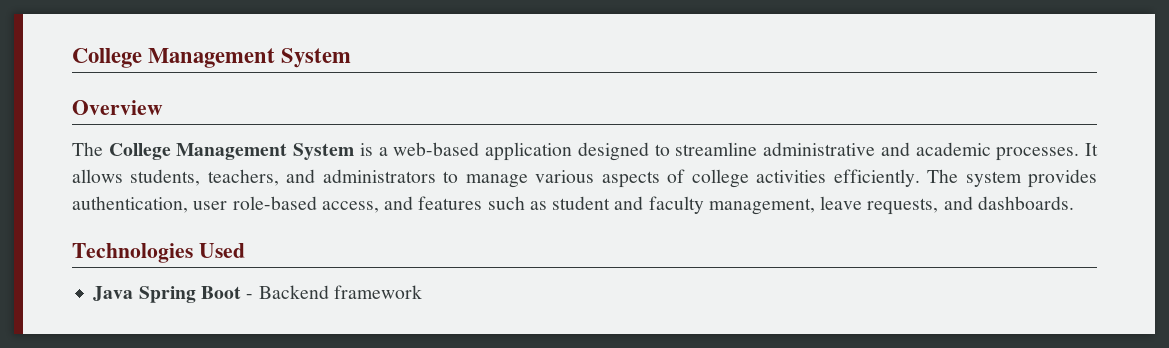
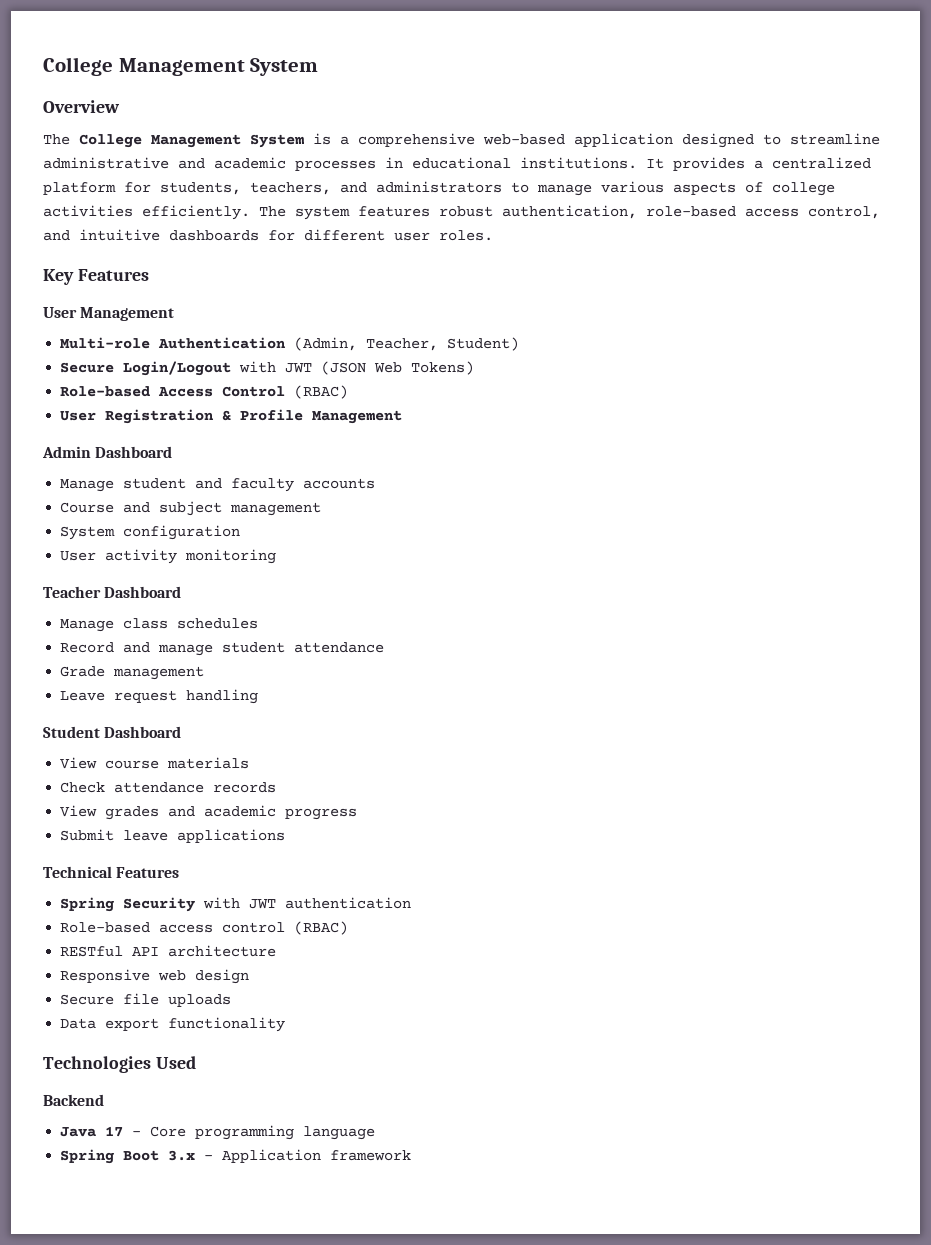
- The College Management System is a web-based application designed to streamline administrative and academic processes. It allows students, teachers, and administrators to manage various aspects of college activities efficiently.
+ The College Management System is a comprehensive web-based application designed to streamline administrative and academic processes in educational institutions. It provides a centralized platform for students, teachers, and administrators to manage various aspects of college activities efficiently.
- The system provides authentication, user role-based access, and features such as student and faculty management, leave requests, and dashboards.
+ The system features robust authentication, role-based access control, and intuitive dashboards for different user roles.
+ Key Features
+ User Management
+ Multi-role Authentication (Admin, Teacher, Student)
+ Secure Login/Logout with JWT (JSON Web Tokens)
+ Role-based Access Control (RBAC)
+ User Registration & Profile Management
+ Admin Dashboard
+ Manage student and faculty accounts
+ Course and subject management
+ System configuration
+ User activity monitoring
+ Teacher Dashboard
+ Manage class schedules
+ Record and manage student attendance
+ Grade management
+ Leave request handling
+ Student Dashboard
+ View course materials
+ Check attendance records
+ View grades and academic progress
+ Submit leave applications
+ Technical Features
+ Spring Security with JWT authentication
+ Role-based access control (RBAC)
+ RESTful API architecture
+ Responsive web design
+ Secure file uploads
+ Data export functionality
+ Backend
- Java Spring Boot - Backend framework
+ Java 17 - Core programming language
+ Spring Boot 3.x - Application framework

